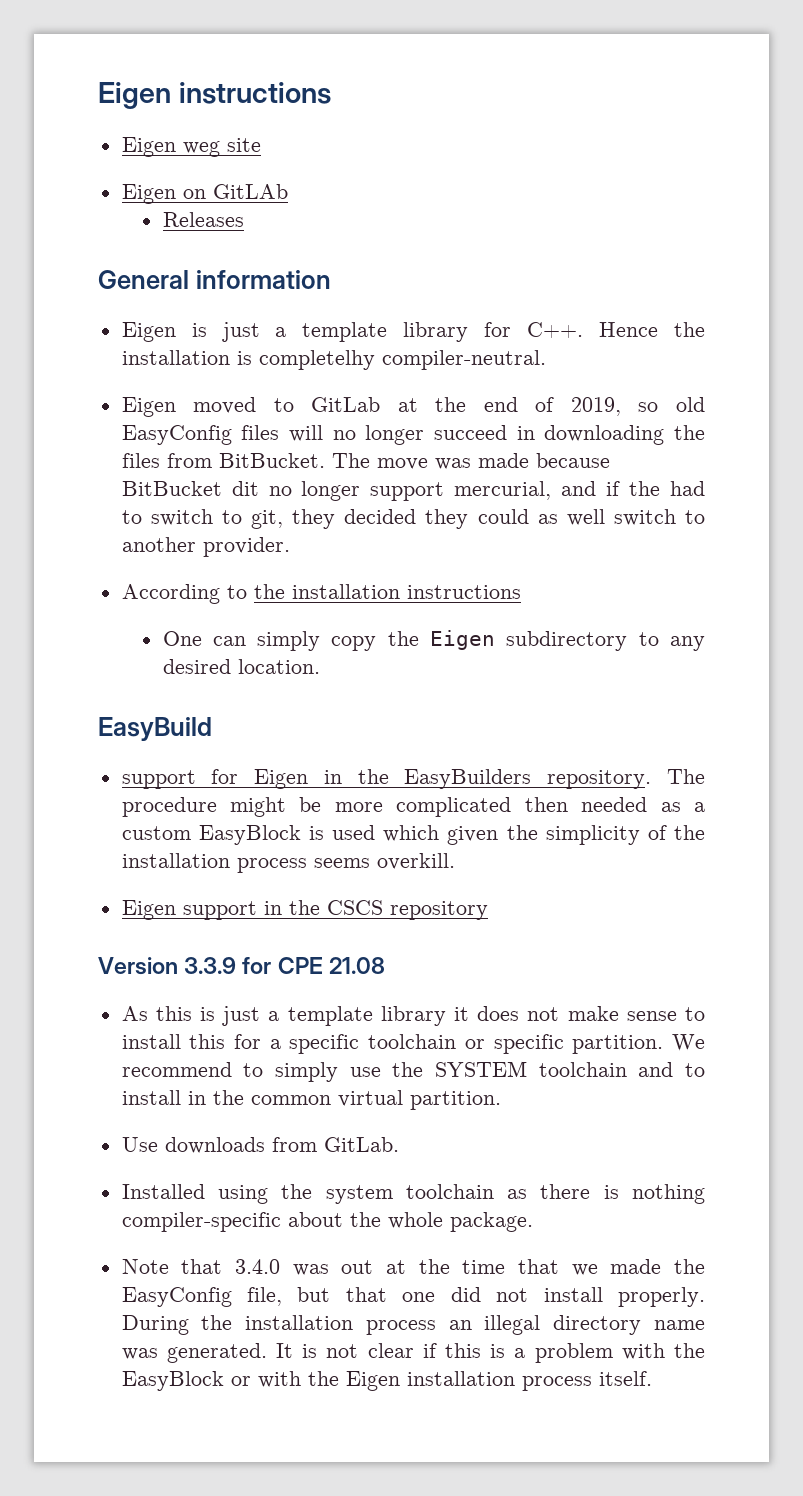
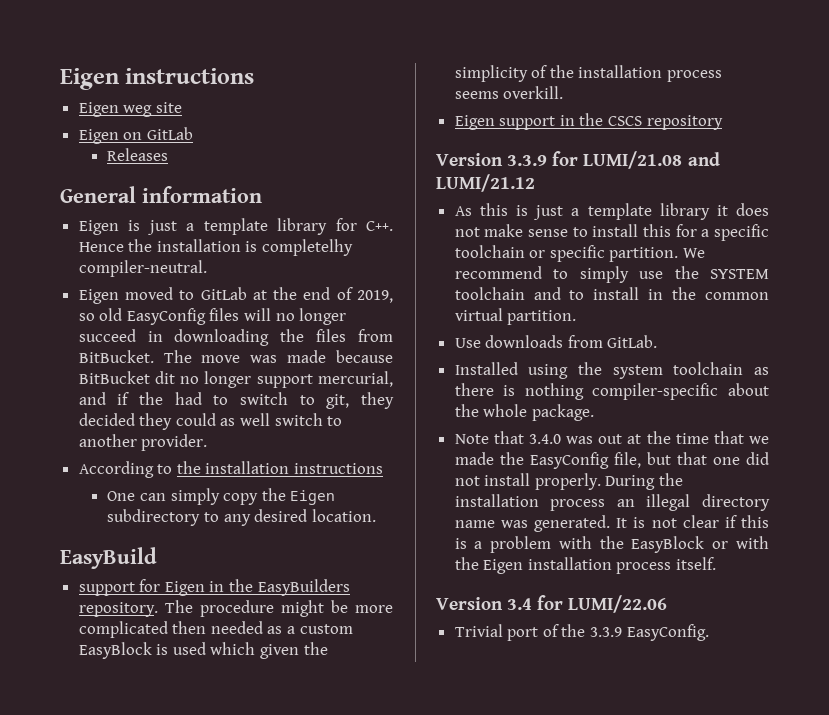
- Eigen on GitLAb
+ Eigen on GitLab
- Version 3.3.9 for CPE 21.08
+ Version 3.3.9 for LUMI/21.08 and LUMI/21.12
+ Version 3.4 for LUMI/22.06
+ Trivial port of the 3.3.9 EasyConfig.

